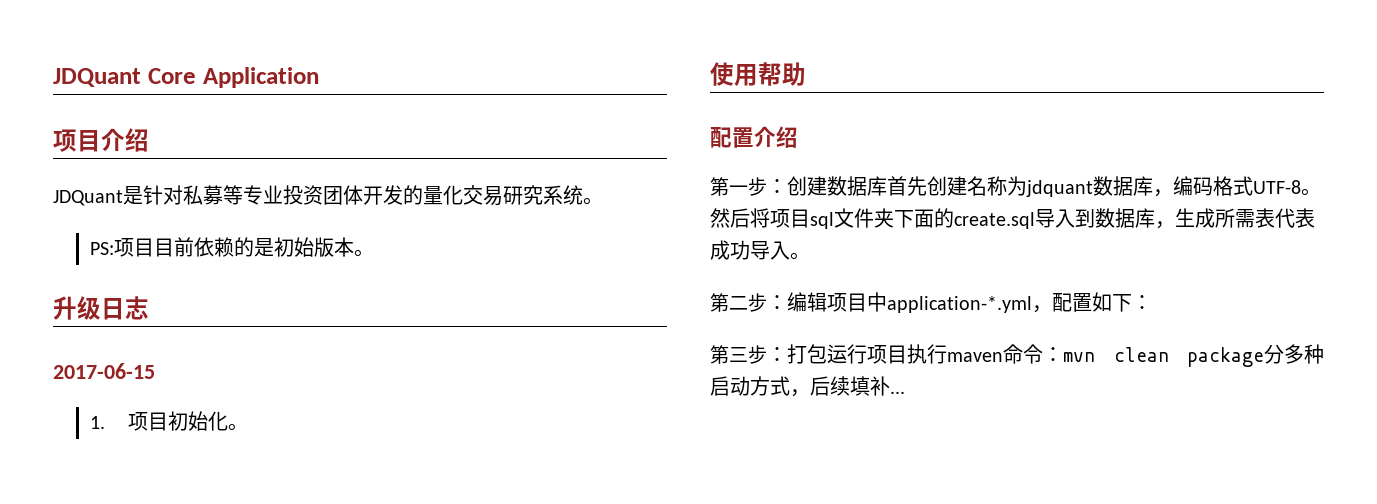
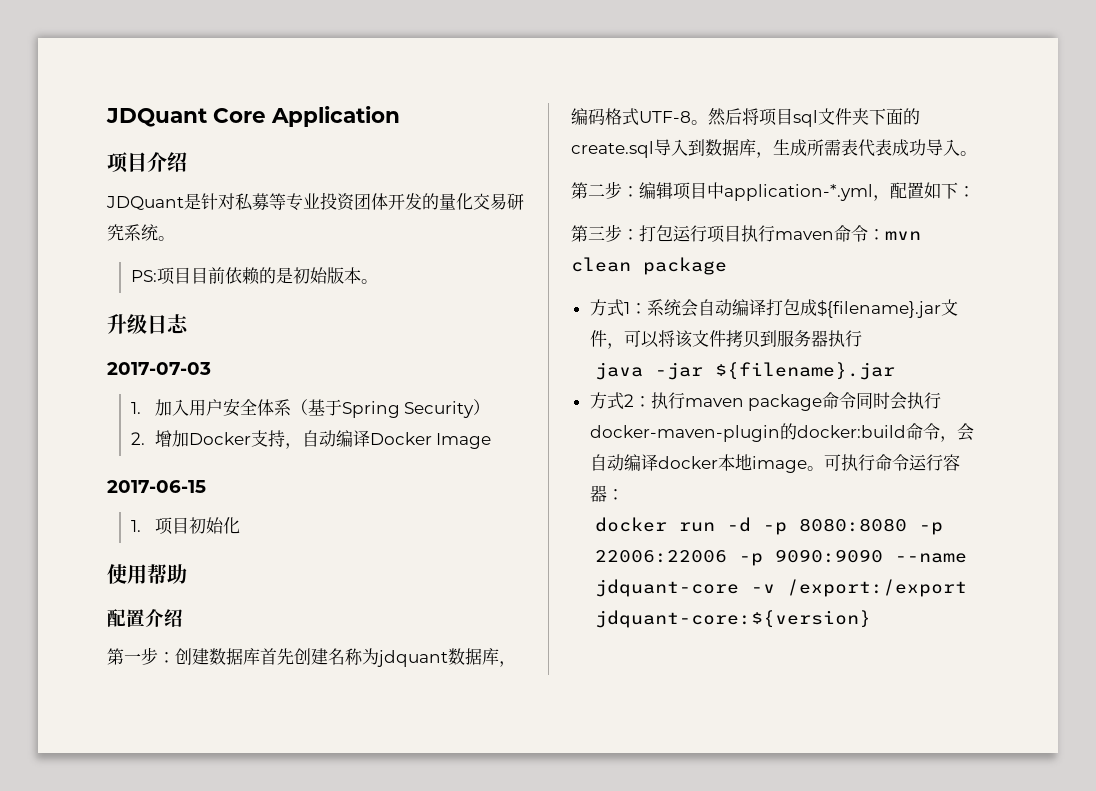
+ 2017-07-03
+ 1.加入用户安全体系（基于Spring Security）
+ 2.增加Docker支持，自动编译Docker Image
- 1.项目初始化。
+ 1.项目初始化
- 第三步：打包运行项目执行maven命令：mvn clean package分多种启动方式，后续填补...
+ 第三步：打包运行项目执行maven命令：mvn clean package
+ 方式1：系统会自动编译打包成${filename}.jar文件，可以将该文件拷贝到服务器执行
+ java -jar ${filename}.jar
+ 方式2：执行maven package命令同时会执行docker-maven-plugin的docker:build命令，会自动编译docker本地image。可执行命令运行容器：
+ docker run -d -p 8080:8080 -p 22006:22006 -p 9090:9090 --name jdquant-core -v /export:/export jdquant-core:${version}

